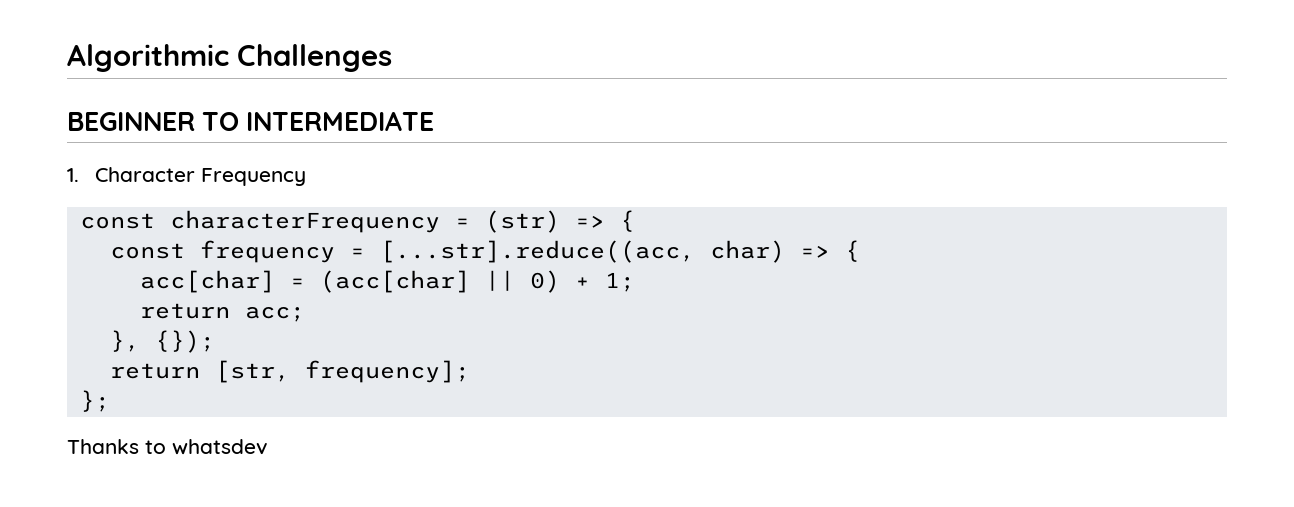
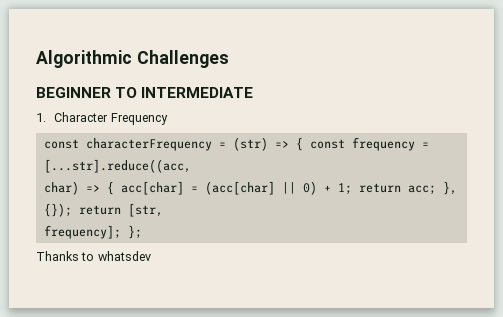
- const characterFrequency = (str) => {
- const frequency = [...str].reduce((acc, char) => {
- acc[char] = (acc[char] || 0) + 1;
- return acc;
- }, {});
- return [str, frequency];
- };
+ const characterFrequency = (str) => { const frequency = [...str].reduce((acc,
+ char) => { acc[char] = (acc[char] || 0) + 1; return acc; }, {}); return [str,
+ frequency]; };

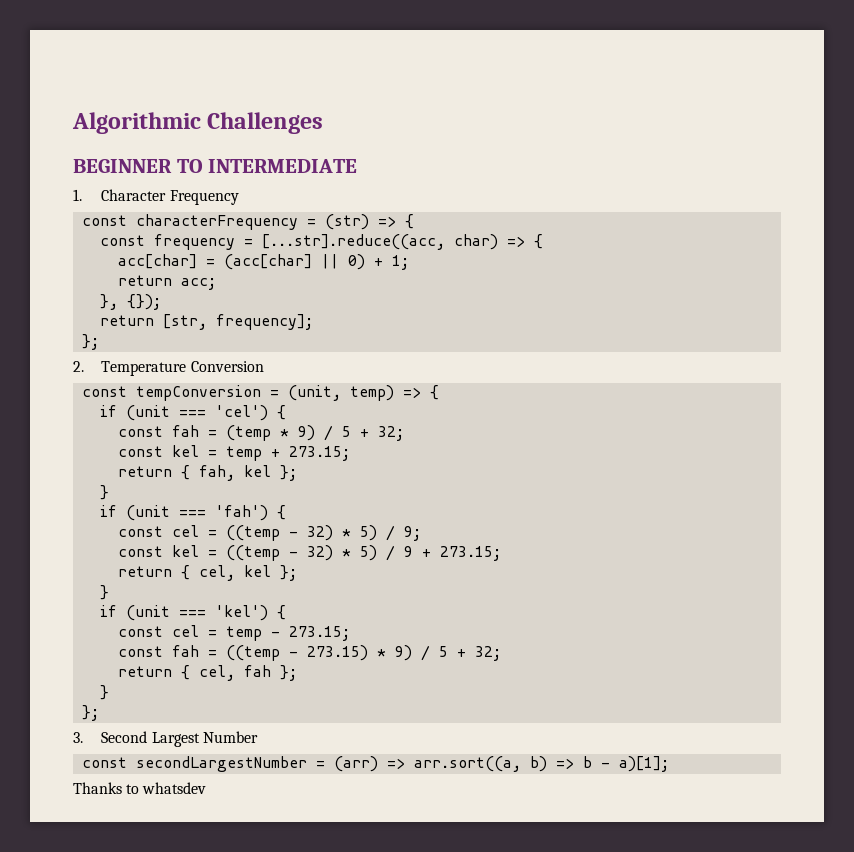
- const characterFrequency = (str) => { const frequency = [...str].reduce((acc,
- char) => { acc[char] = (acc[char] || 0) + 1; return acc; }, {}); return [str,
- frequency]; };
+ const characterFrequency = (str) => {
+ const frequency = [...str].reduce((acc, char) => {
+ acc[char] = (acc[char] || 0) + 1;
+ return acc;
+ }, {});
+ return [str, frequency];
+ };
+ 2. Temperature Conversion
+ const tempConversion = (unit, temp) => {
+ if (unit === 'cel') {
+ const fah = (temp * 9) / 5 + 32;
+ const kel = temp + 273.15;
+ return { fah, kel };
+ }
+ if (unit === 'fah') {
+ const cel = ((temp - 32) * 5) / 9;
+ const kel = ((temp - 32) * 5) / 9 + 273.15;
+ return { cel, kel };
+ }
+ if (unit === 'kel') {
+ const cel = temp - 273.15;
+ const fah = ((temp - 273.15) * 9) / 5 + 32;
+ return { cel, fah };
+ }
+ };
+ 3. Second Largest Number
+ const secondLargestNumber = (arr) => arr.sort((a, b) => b - a)[1];

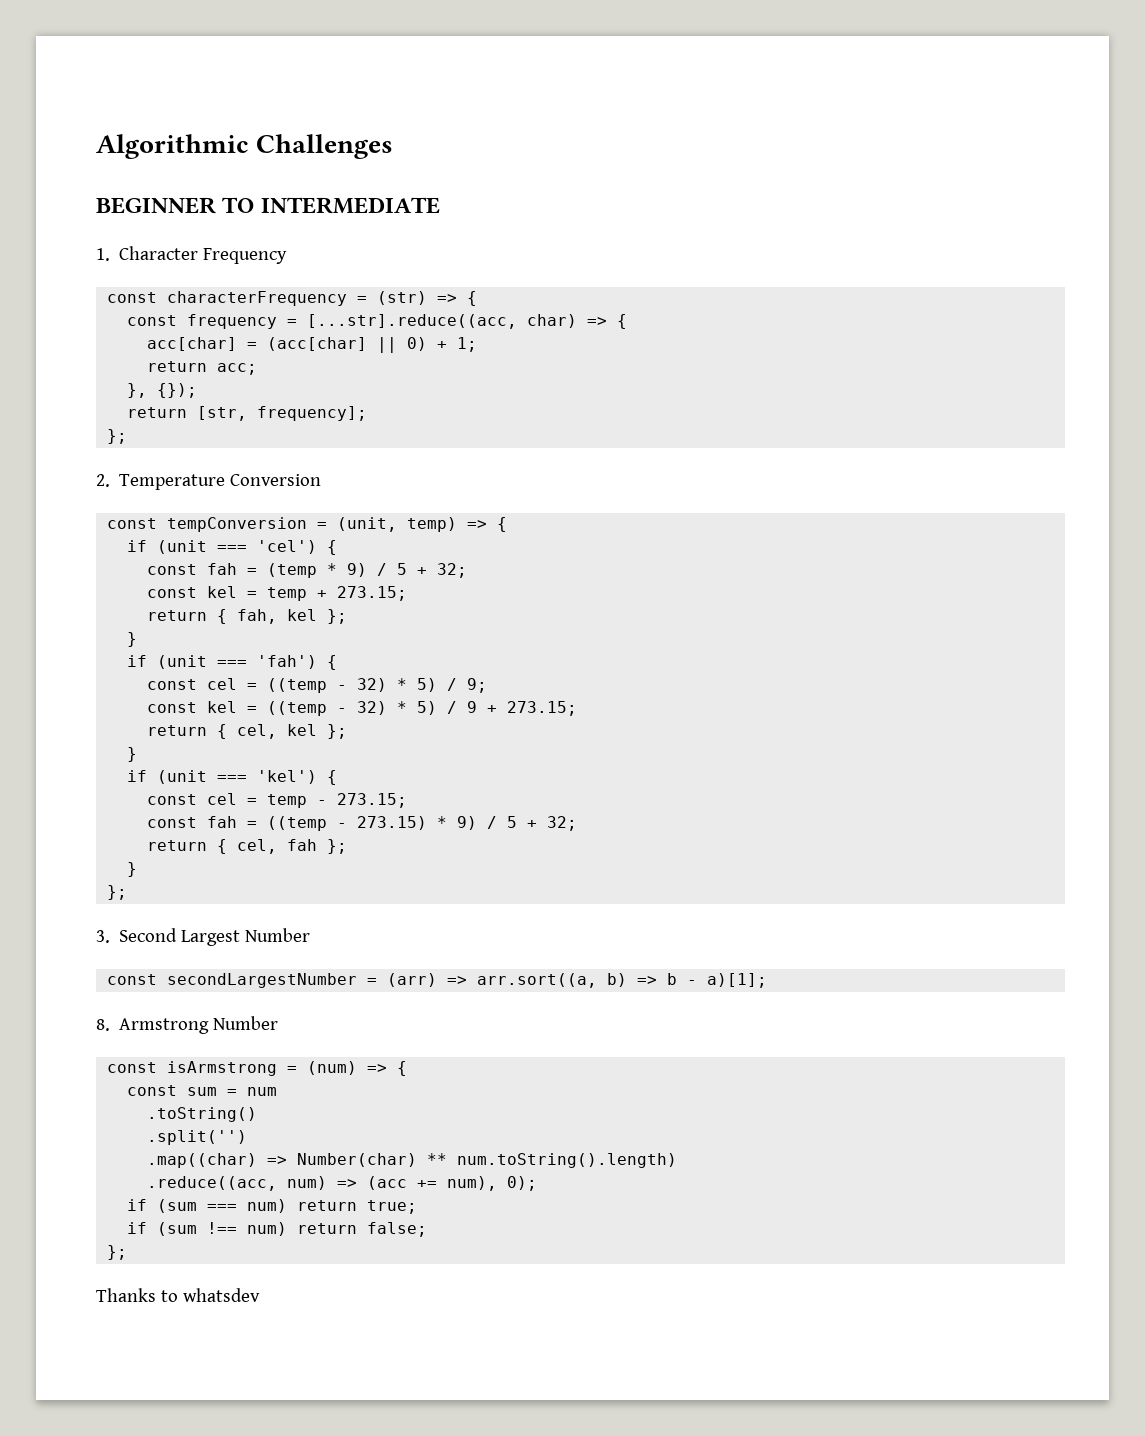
+ 8. Armstrong Number
+ const isArmstrong = (num) => {
+ const sum = num
+ .toString()
+ .split('')
+ .map((char) => Number(char) ** num.toString().length)
+ .reduce((acc, num) => (acc += num), 0);
+ if (sum === num) return true;
+ if (sum !== num) return false;
+ };

